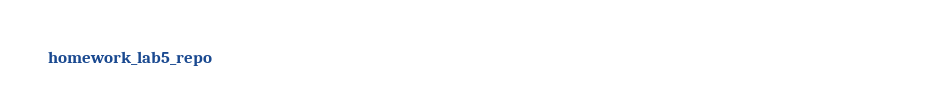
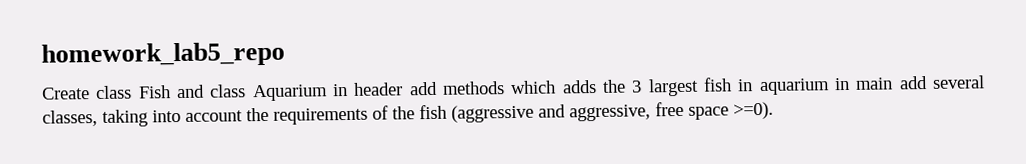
+ Create class Fish and class Aquarium in header add methods which adds the 3 largest fish in aquarium in main add several classes, taking into account the requirements of the fish (aggressive and aggressive, free space >=0).

